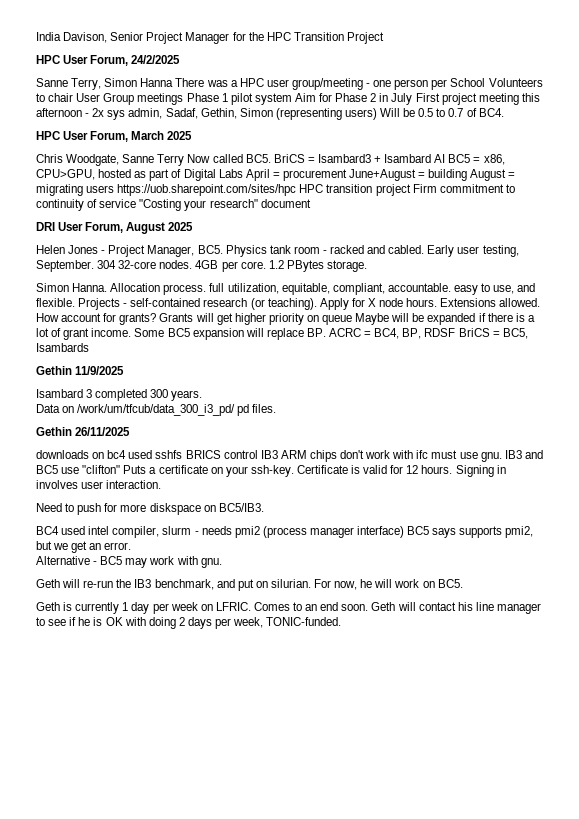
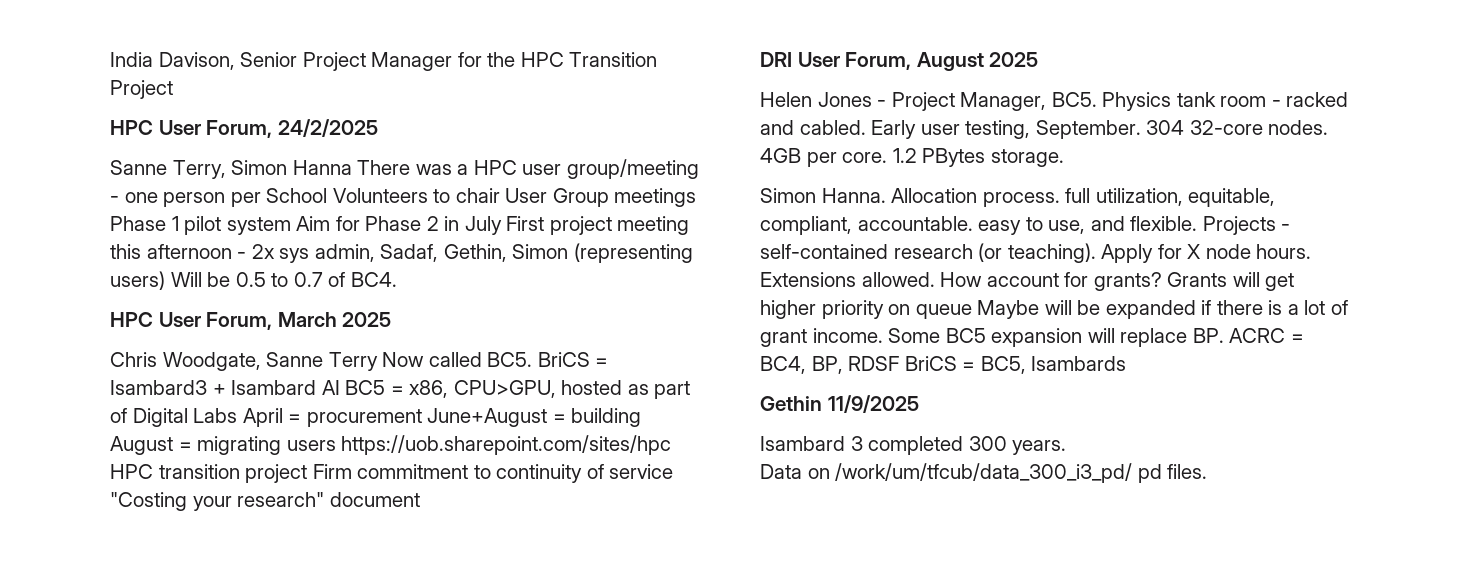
- Gethin 26/11/2025
- downloads on bc4 used sshfs BRICS control IB3 ARM chips don't work with ifc must use gnu. IB3 and BC5 use "clifton" Puts a certificate on your ssh-key. Certificate is valid for 12 hours. Signing in involves user interaction.
- Need to push for more diskspace on BC5/IB3.
- BC4 used intel compiler, slurm - needs pmi2 (process manager interface) BC5 says supports pmi2, but we get an error.
- Alternative - BC5 may work with gnu.
- Geth will re-run the IB3 benchmark, and put on silurian. For now, he will work on BC5.
- Geth is currently 1 day per week on LFRIC. Comes to an end soon. Geth will contact his line manager to see if he is OK with doing 2 days per week, TONIC-funded.

